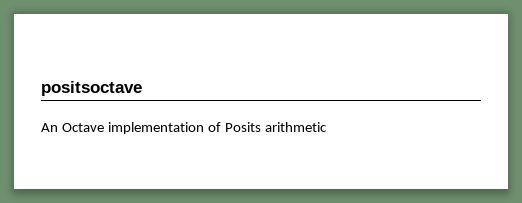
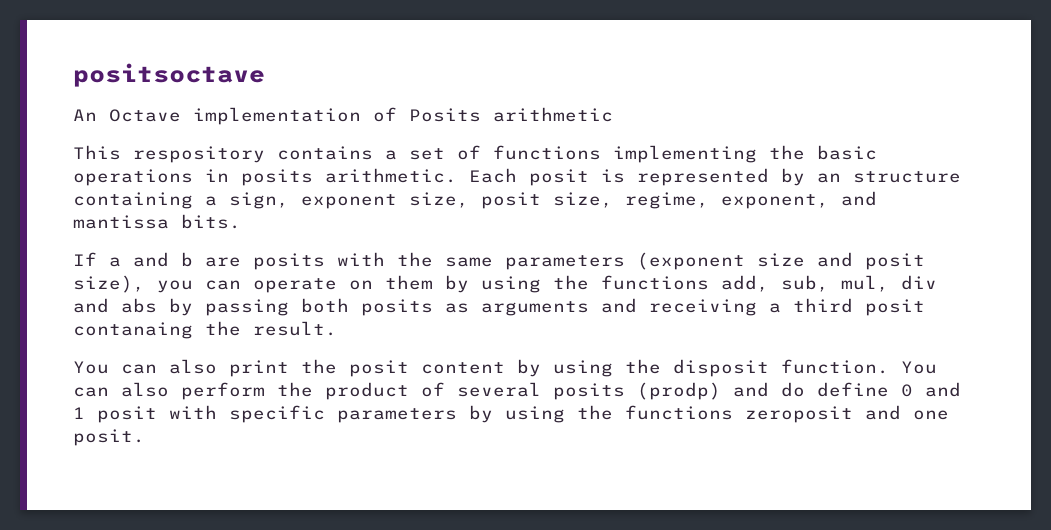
+ This respository contains a set of functions implementing the basic operations in posits arithmetic. Each posit is represented by an structure containing a sign, exponent size, posit size, regime, exponent, and mantissa bits.
+ If a and b are posits with the same parameters (exponent size and posit size), you can operate on them by using the functions add, sub, mul, div and abs by passing both posits as arguments and receiving a third posit contanaing the result.
+ You can also print the posit content by using the disposit function. You can also perform the product of several posits (prodp) and do define 0 and 1 posit with specific parameters by using the functions zeroposit and one posit.

